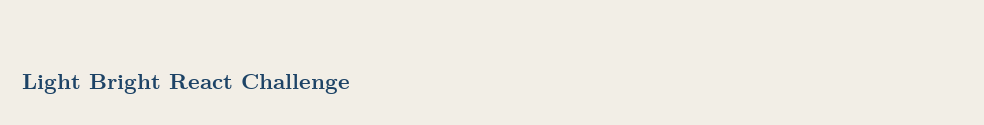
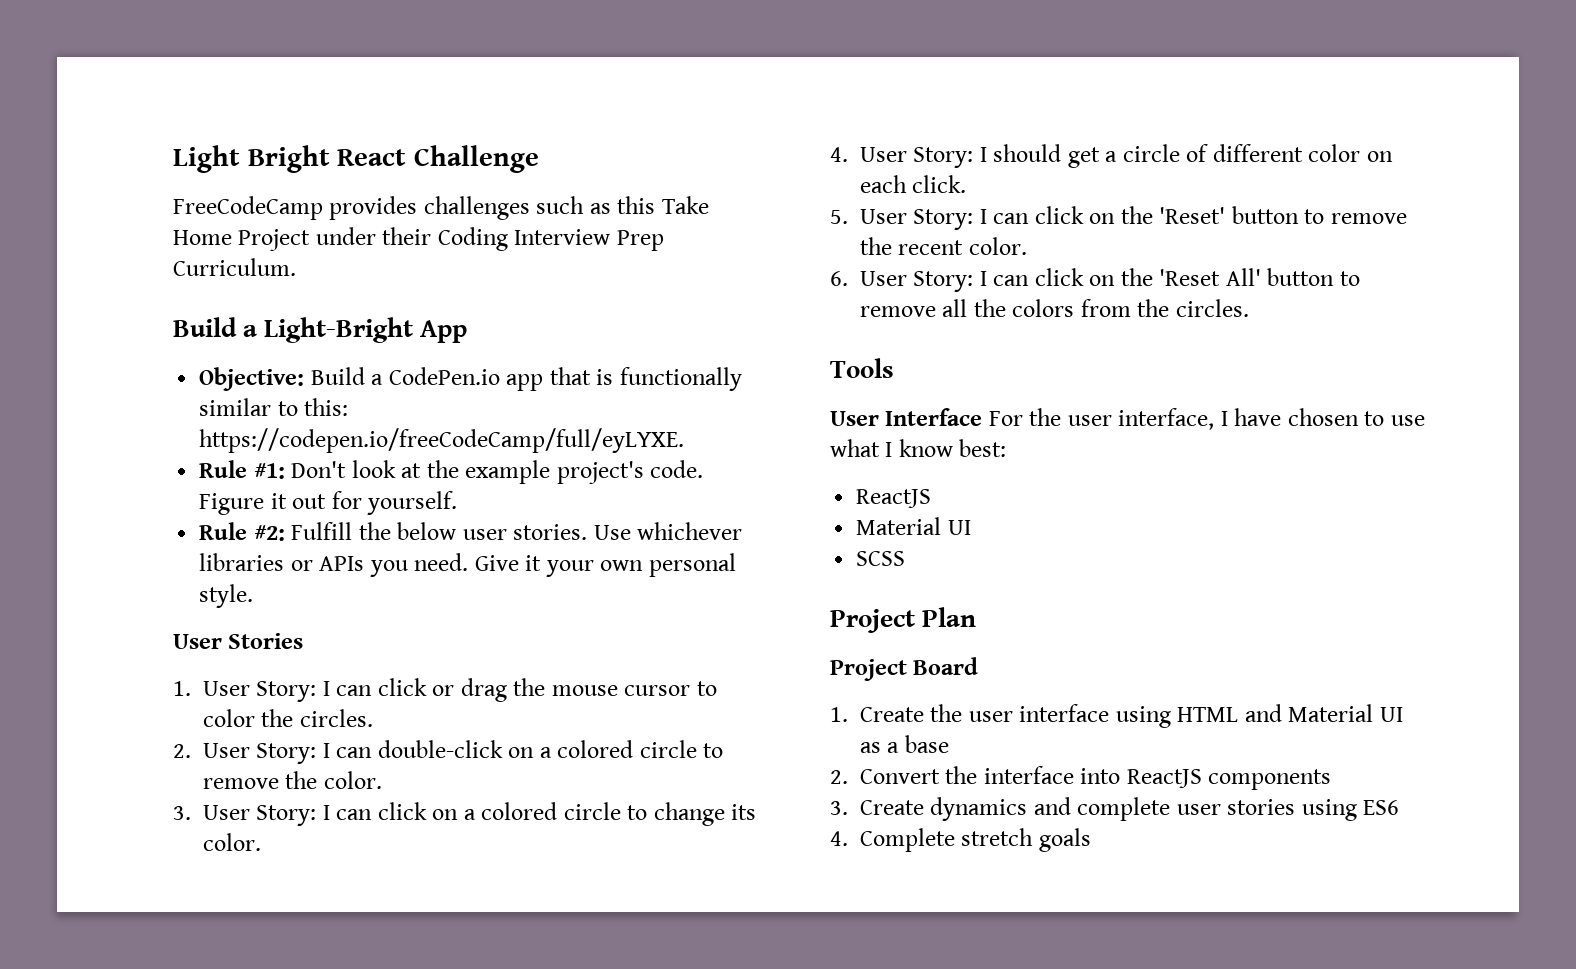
+ FreeCodeCamp provides challenges such as this Take Home Project under their Coding Interview Prep Curriculum.
+ Build a Light-Bright App
+ Objective: Build a CodePen.io app that is functionally similar to this: https://codepen.io/freeCodeCamp/full/eyLYXE.
+ Rule #1: Don't look at the example project's code. Figure it out for yourself.
+ Rule #2: Fulfill the below user stories. Use whichever libraries or APIs you need. Give it your own personal style.
+ User Stories
+ 1. User Story: I can click or drag the mouse cursor to color the circles.
+ 2. User Story: I can double-click on a colored circle to remove the color.
+ 3. User Story: I can click on a colored circle to change its color.
+ 4. User Story: I should get a circle of different color on each click.
+ 5. User Story: I can click on the 'Reset' button to remove the recent color.
+ 6. User Story: I can click on the 'Reset All' button to remove all the colors from the circles.
+ Tools
+ User Interface For the user interface, I have chosen to use what I know best:
+ ReactJS
+ Material UI
+ SCSS
+ Project Plan
+ Project Board
+ 1. Create the user interface using HTML and Material UI as a base
+ 2. Convert the interface into ReactJS components
+ 3. Create dynamics and complete user stories using ES6
+ 4. Complete stretch goals

